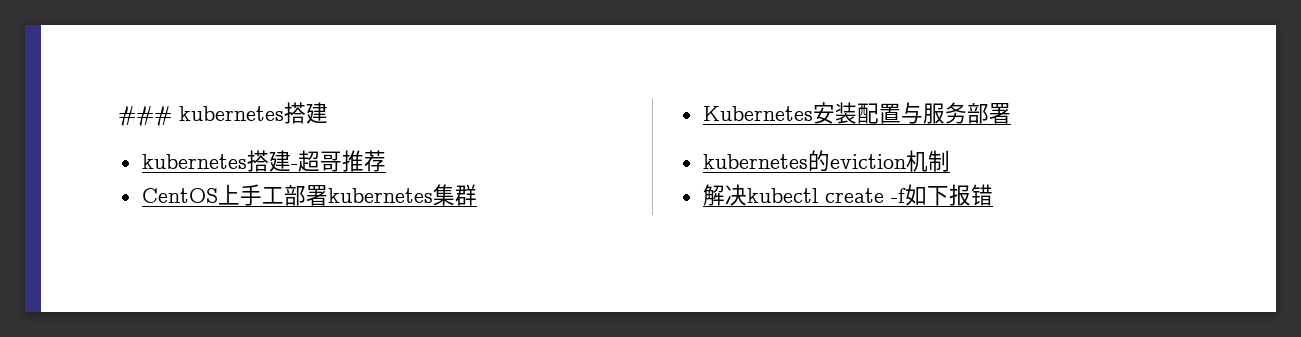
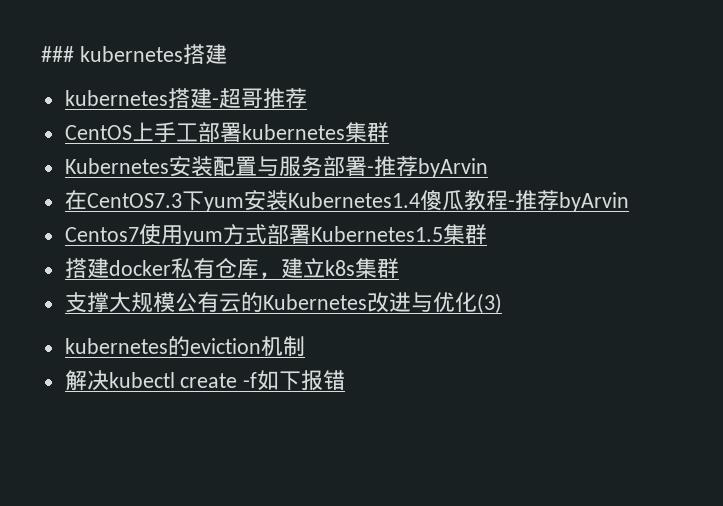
- Kubernetes安装配置与服务部署
+ Kubernetes安装配置与服务部署-推荐byArvin
+ 在CentOS7.3下yum安装Kubernetes1.4傻瓜教程-推荐byArvin
+ Centos7使用yum方式部署Kubernetes1.5集群
+ 搭建docker私有仓库，建立k8s集群
+ 支撑大规模公有云的Kubernetes改进与优化(3)

